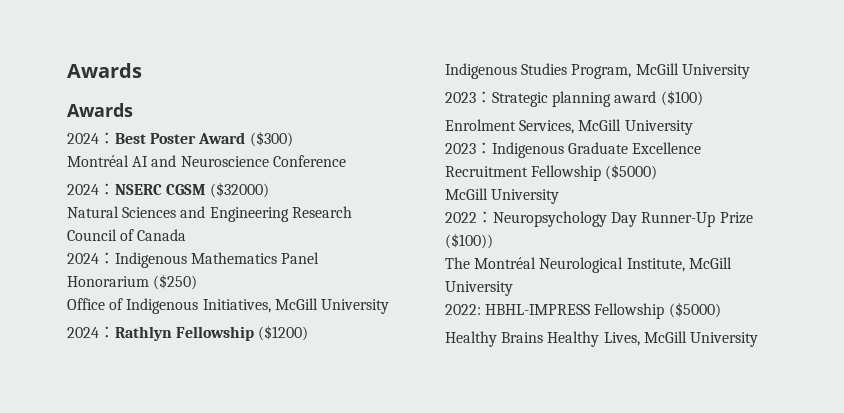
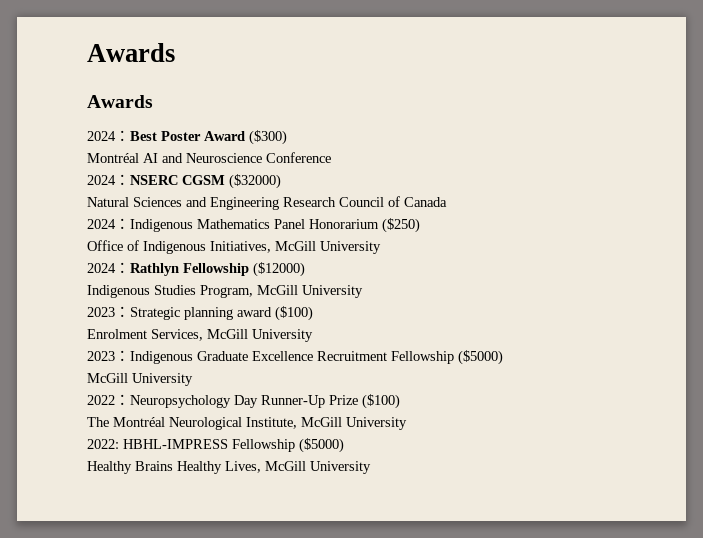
- 2024：Rathlyn Fellowship ($1200)
+ 2024：Rathlyn Fellowship ($12000)
- 2022：Neuropsychology Day Runner-Up Prize ($100))
+ 2022：Neuropsychology Day Runner-Up Prize ($100)

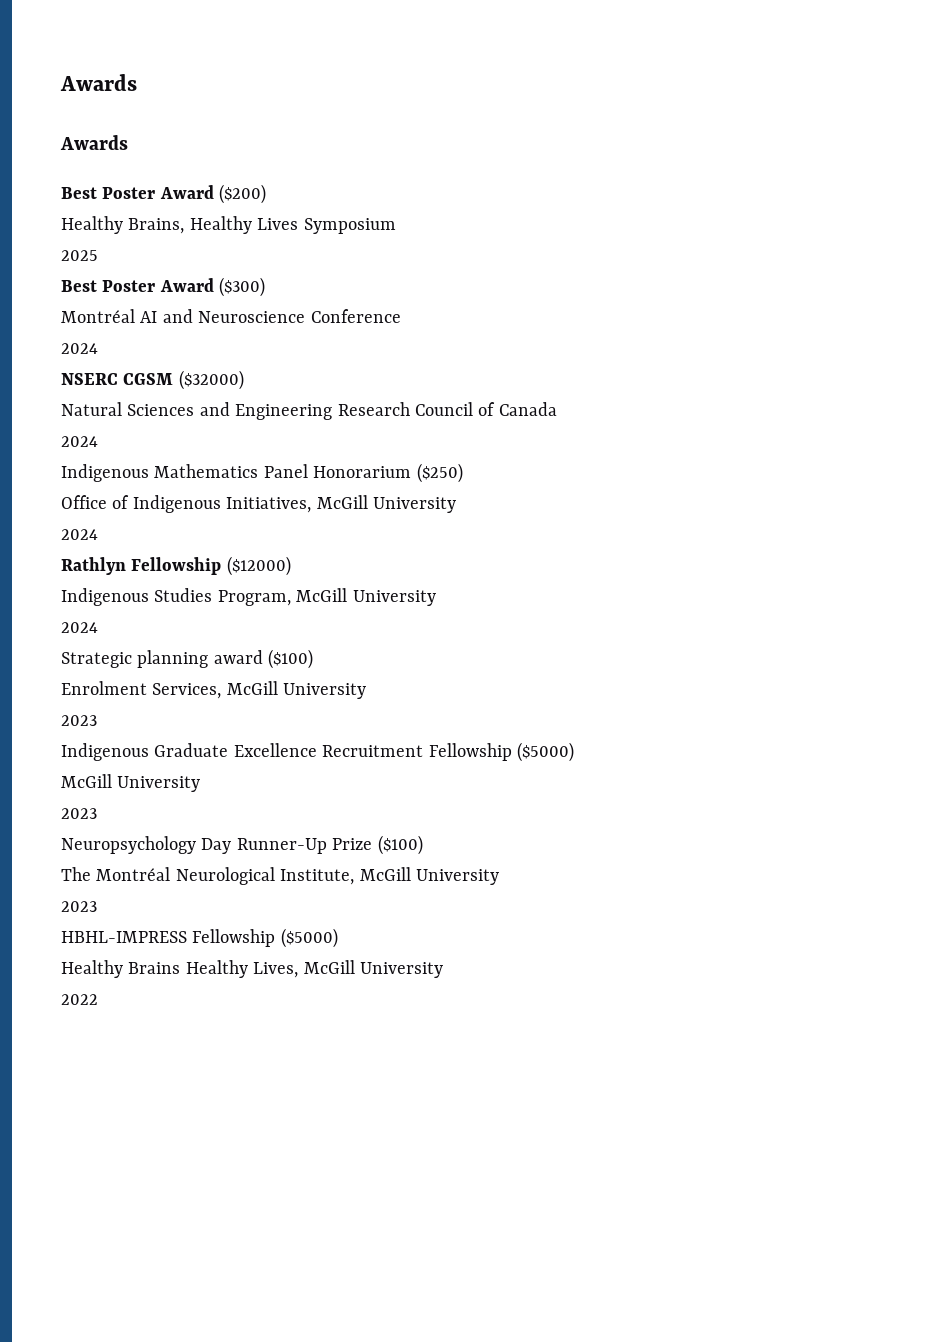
- 2024：Best Poster Award ($300)
+ Best Poster Award ($200)
+ Healthy Brains, Healthy Lives Symposium
+ 2025
+ Best Poster Award ($300)
  Montréal AI and Neuroscience Conference
- 2024：NSERC CGSM ($32000)
+ 2024
+ NSERC CGSM ($32000)
  Natural Sciences and Engineering Research Council of Canada
- 2024：Indigenous Mathematics Panel Honorarium ($250)
+ 2024
+ Indigenous Mathematics Panel Honorarium ($250)
  Office of Indigenous Initiatives, McGill University
- 2024：Rathlyn Fellowship ($12000)
+ 2024
+ Rathlyn Fellowship ($12000)
  Indigenous Studies Program, McGill University
- 2023：Strategic planning award ($100)
+ 2024
+ Strategic planning award ($100)
  Enrolment Services, McGill University
- 2023：Indigenous Graduate Excellence Recruitment Fellowship ($5000)
+ 2023
+ Indigenous Graduate Excellence Recruitment Fellowship ($5000)
  McGill University
- 2022：Neuropsychology Day Runner-Up Prize ($100)
+ 2023
+ Neuropsychology Day Runner-Up Prize ($100)
  The Montréal Neurological Institute, McGill University
- 2022: HBHL-IMPRESS Fellowship ($5000)
+ 2023
+ HBHL-IMPRESS Fellowship ($5000)
+ 2022

